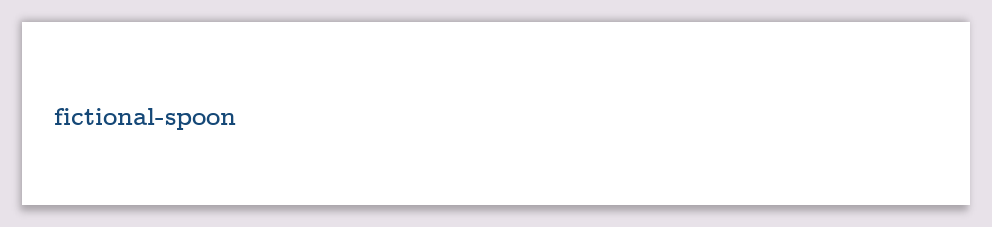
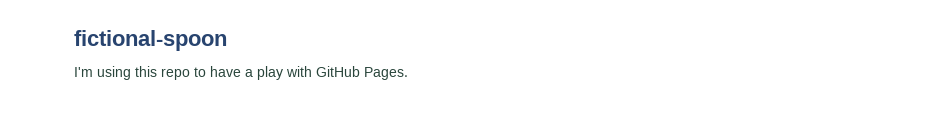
+ I'm using this repo to have a play with GitHub Pages.

